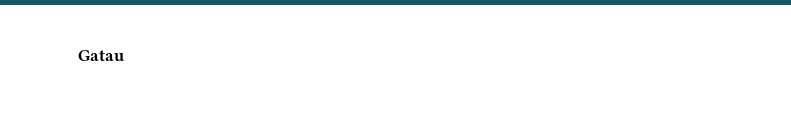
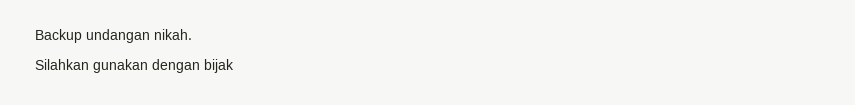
- Gatau
+ Backup undangan nikah.
+ Silahkan gunakan dengan bijak

